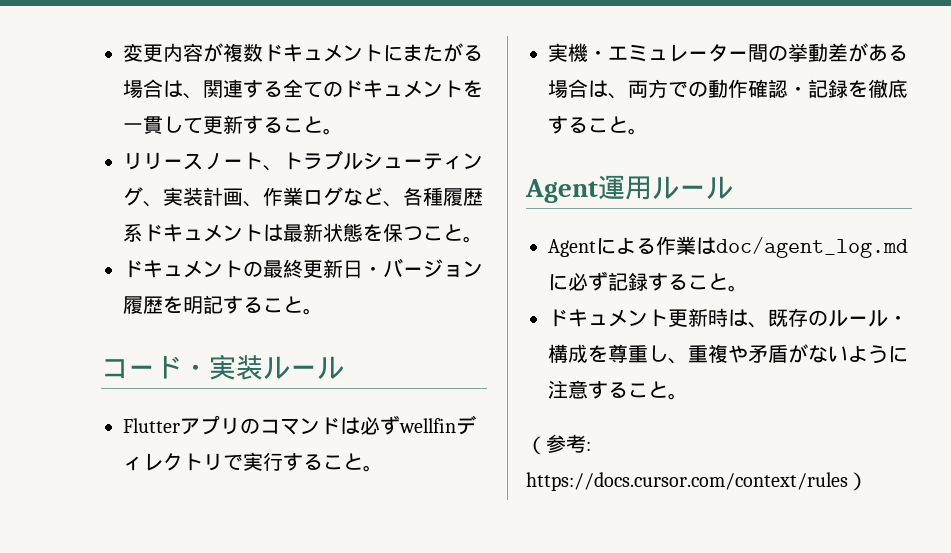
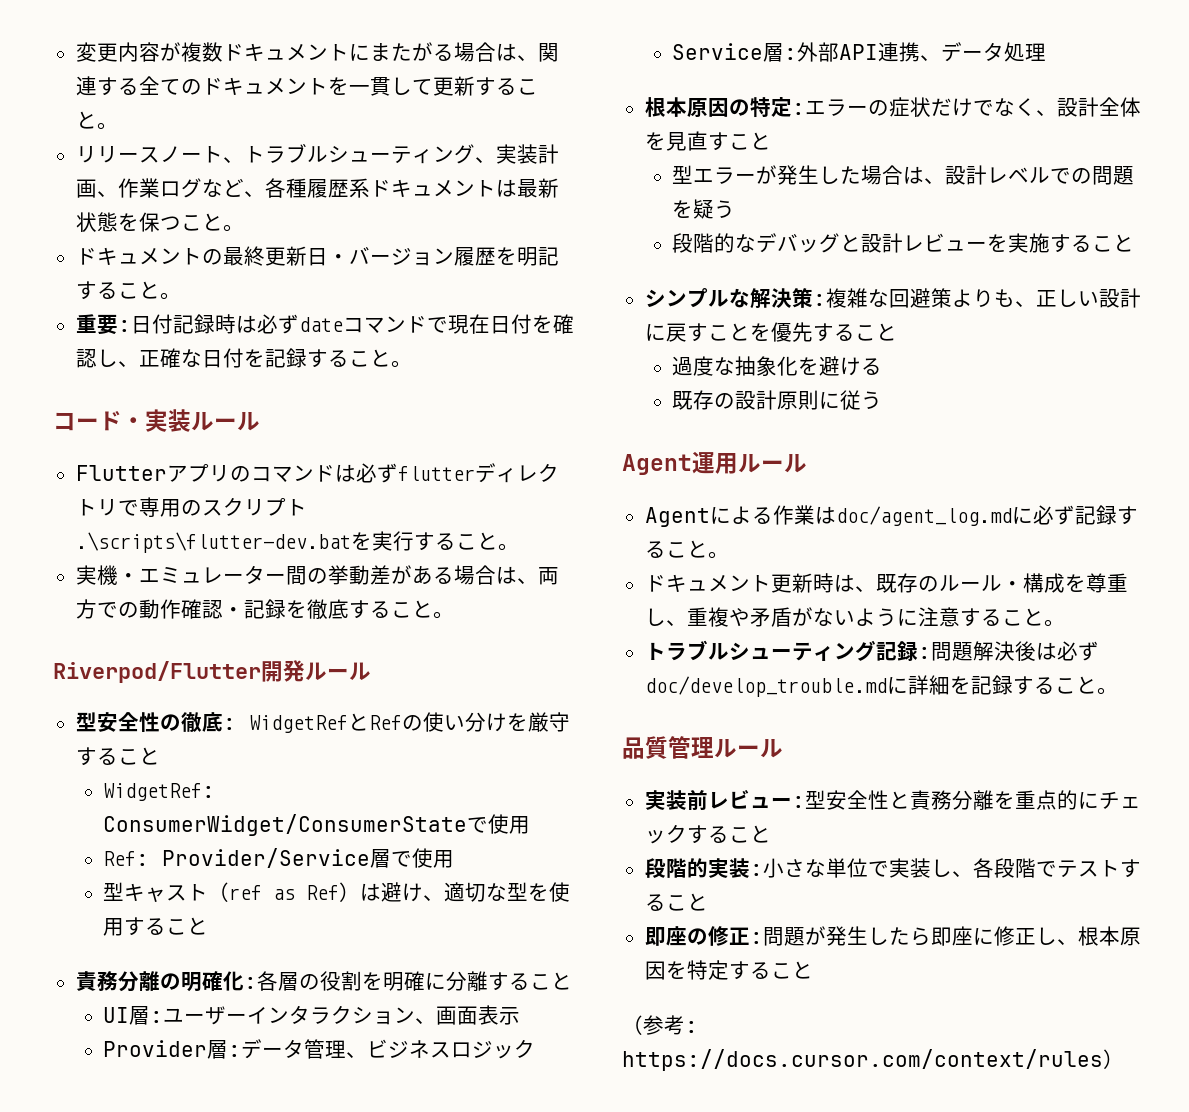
+ 重要:日付記録時は必ずdateコマンドで現在日付を確認し、正確な日付を記録すること。
- Flutterアプリのコマンドは必ずwellfinディレクトリで実行すること。
+ Flutterアプリのコマンドは必ずflutterディレクトリで専用のスクリプト.\scripts\flutter-dev.batを実行すること。
+ Riverpod/Flutter開発ルール
+ 型安全性の徹底: WidgetRefとRefの使い分けを厳守すること
+ WidgetRef: ConsumerWidget/ConsumerStateで使用
+ Ref: Provider/Service層で使用
+ 型キャスト（ref as Ref）は避け、適切な型を使用すること
+ 責務分離の明確化:各層の役割を明確に分離すること
+ UI層:ユーザーインタラクション、画面表示
+ Provider層:データ管理、ビジネスロジック
+ Service層:外部API連携、データ処理
+ 根本原因の特定:エラーの症状だけでなく、設計全体を見直すこと
+ 型エラーが発生した場合は、設計レベルでの問題を疑う
+ 段階的なデバッグと設計レビューを実施すること
+ シンプルな解決策:複雑な回避策よりも、正しい設計に戻すことを優先すること
+ 過度な抽象化を避ける
+ 既存の設計原則に従う
+ トラブルシューティング記録:問題解決後は必ずdoc/develop_trouble.mdに詳細を記録すること。
+ 品質管理ルール
+ 実装前レビュー:型安全性と責務分離を重点的にチェックすること
+ 段階的実装:小さな単位で実装し、各段階でテストすること
+ 即座の修正:問題が発生したら即座に修正し、根本原因を特定すること

